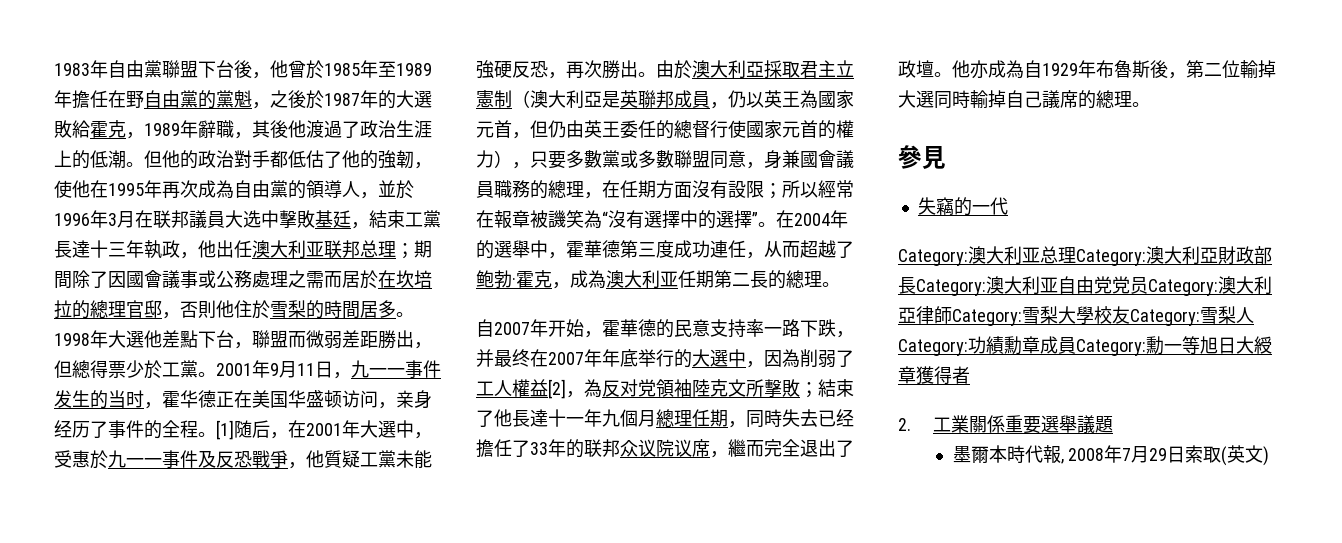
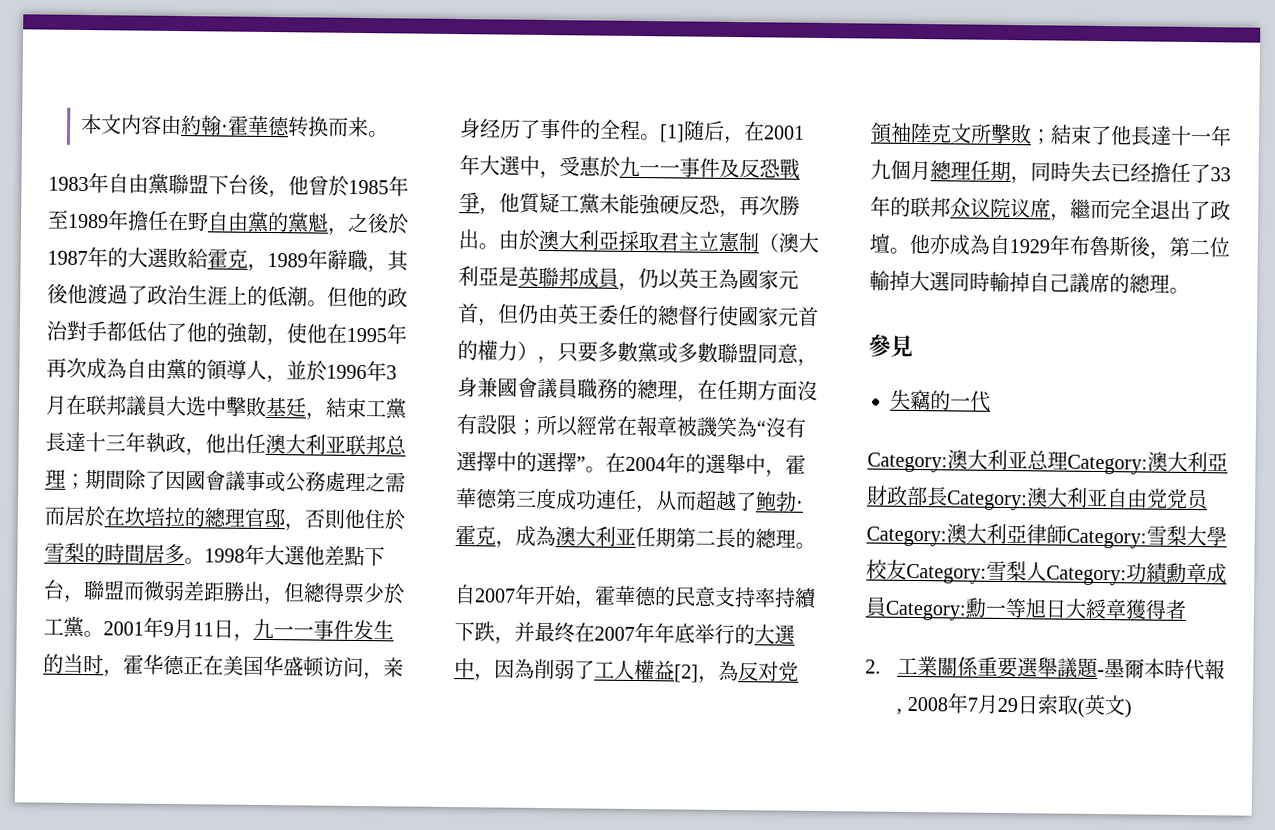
+ 本文内容由約翰·霍華德转换而来。
- 自2007年开始，霍華德的民意支持率一路下跌，并最终在2007年年底举行的大選中，因為削弱了工人權益[2]，為反对党領袖陸克文所擊敗；結束了他長達十一年九個月總理任期，同時失去已经擔任了33年的联邦众议院议席，繼而完全退出了政壇。
+ 自2007年开始，霍華德的民意支持率持續下跌，并最终在2007年年底举行的大選中，因為削弱了工人權益[2]，為反对党領袖陸克文所擊敗；結束了他長達十一年九個月總理任期，同時失去已经擔任了33年的联邦众议院议席，繼而完全退出了政壇。
- 2.工業關係重要選舉議題
- 墨爾本時代報, 2008年7月29日索取(英文)
+ 2.工業關係重要選舉議題-墨爾本時代報, 2008年7月29日索取(英文)

